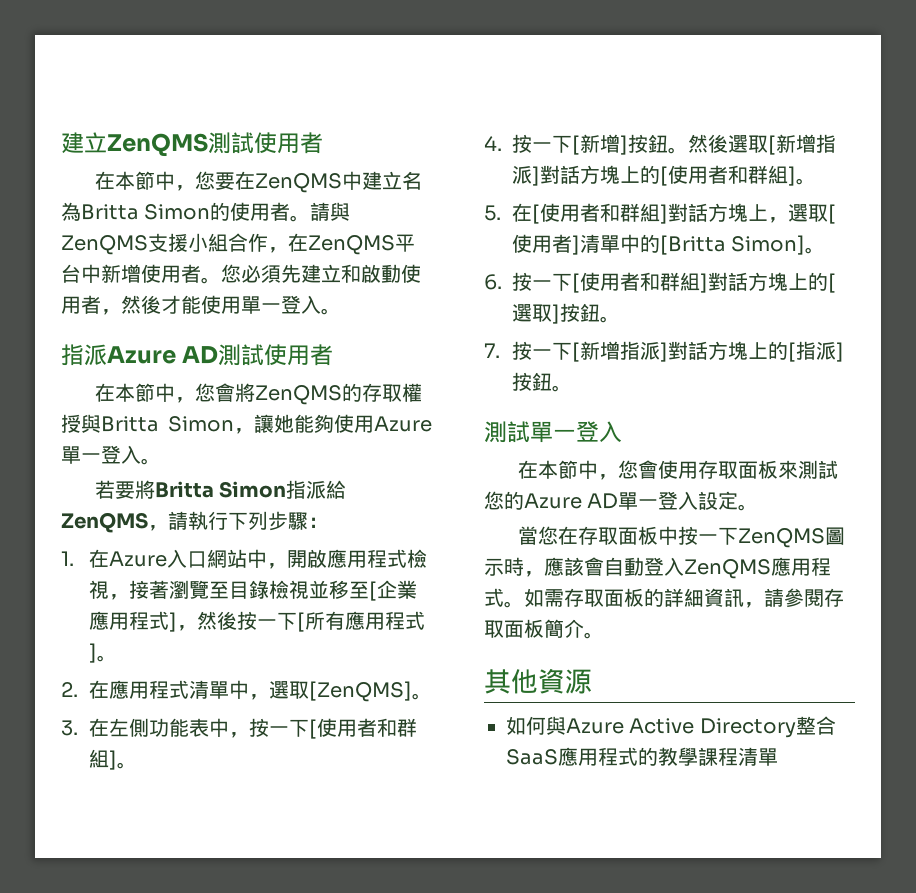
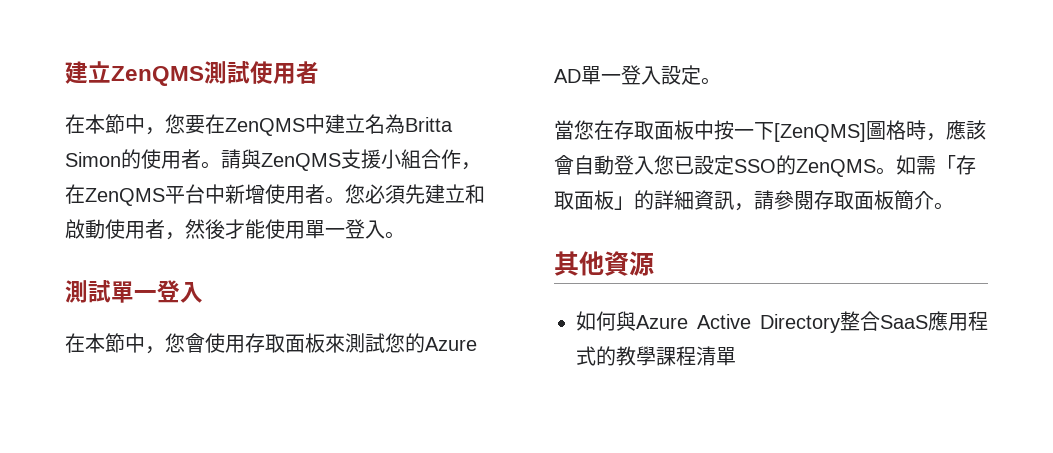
- 指派Azure AD測試使用者
- 在本節中，您會將ZenQMS的存取權授與Britta Simon，讓她能夠使用Azure單一登入。
- 若要將Britta Simon指派給ZenQMS，請執行下列步驟：
- 1.在Azure入口網站中，開啟應用程式檢視，接著瀏覽至目錄檢視並移至[企業應用程式]，然後按一下[所有應用程式]。
- 2.在應用程式清單中，選取[ZenQMS]。
- 3.在左側功能表中，按一下[使用者和群組]。
- 4.按一下[新增]按鈕。然後選取[新增指派]對話方塊上的[使用者和群組]。
- 5.在[使用者和群組]對話方塊上，選取[使用者]清單中的[Britta Simon]。
- 6.按一下[使用者和群組]對話方塊上的[選取]按鈕。
- 7.按一下[新增指派]對話方塊上的[指派]按鈕。
- 當您在存取面板中按一下ZenQMS圖示時，應該會自動登入ZenQMS應用程式。如需存取面板的詳細資訊，請參閱存取面板簡介。
+ 當您在存取面板中按一下[ZenQMS]圖格時，應該會自動登入您已設定SSO的ZenQMS。如需「存取面板」的詳細資訊，請參閱存取面板簡介。

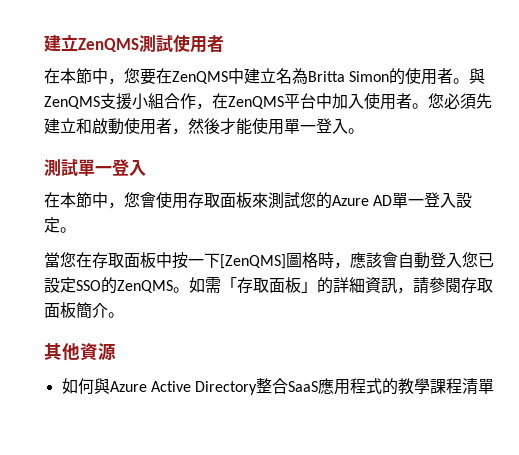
- 請與ZenQMS支援小組合作，在ZenQMS平台中新增使用者。
+ 與ZenQMS支援小組合作，在ZenQMS平台中加入使用者。

